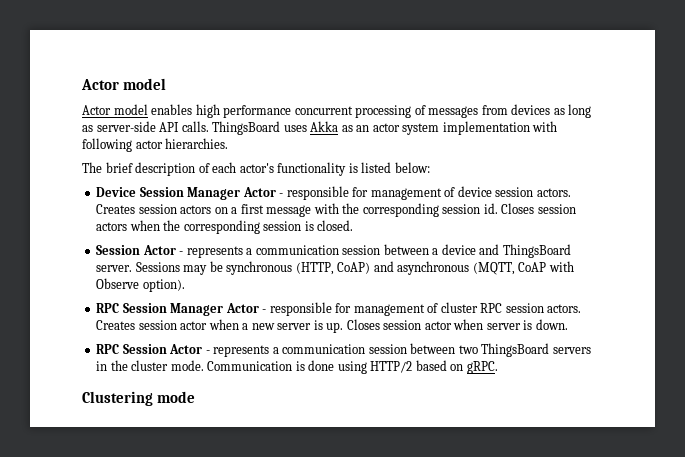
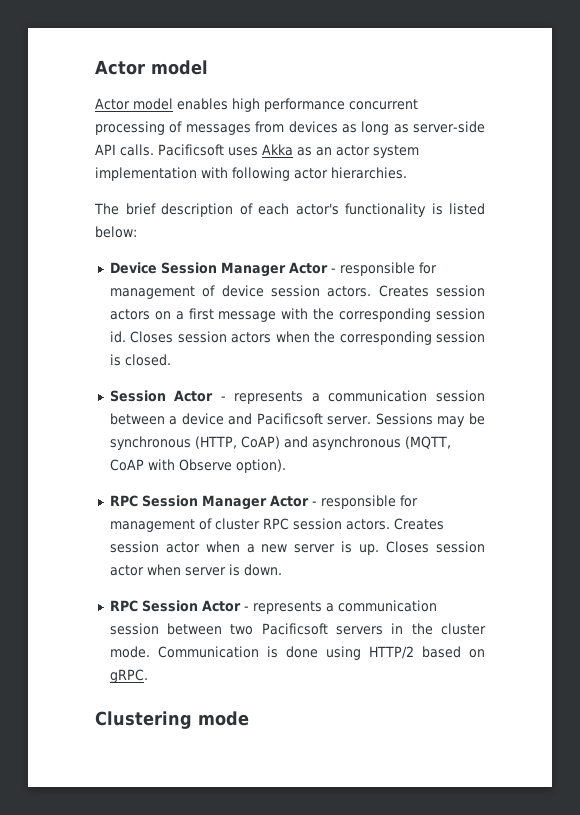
- ThingsBoard uses Akka as an actor system implementation with following actor hierarchies.
+ Pacificsoft uses Akka as an actor system implementation with following actor hierarchies.
- Session Actor - represents a communication session between a device and ThingsBoard server.
+ Session Actor - represents a communication session between a device and Pacificsoft server.
- RPC Session Actor - represents a communication session between two ThingsBoard servers in the cluster mode.
+ RPC Session Actor - represents a communication session between two Pacificsoft servers in the cluster mode.

